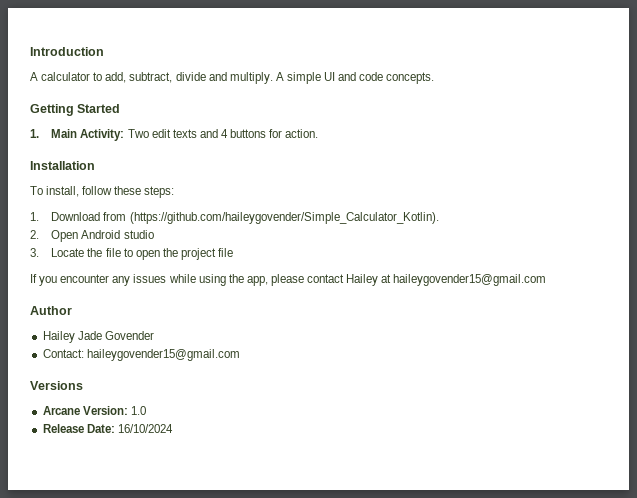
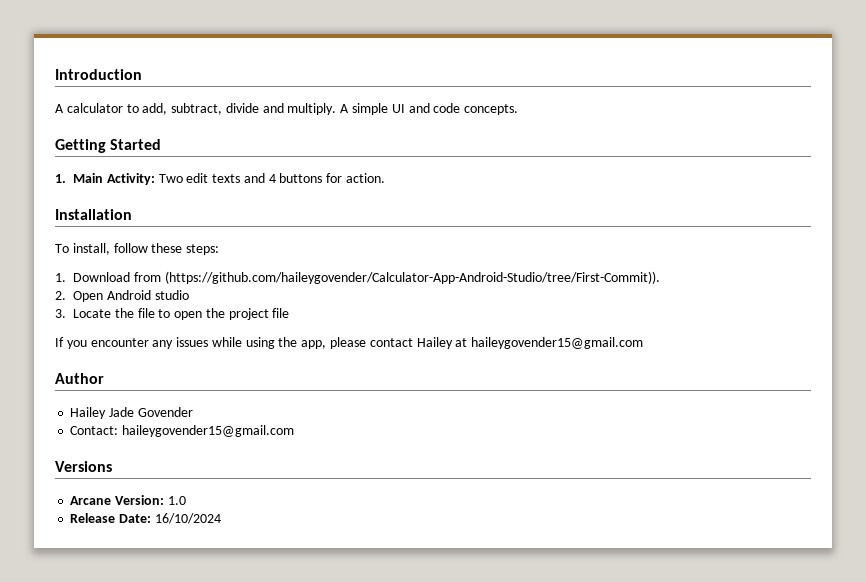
- 1. Download from (https://github.com/haileygovender/Simple_Calculator_Kotlin).
+ 1. Download from (https://github.com/haileygovender/Calculator-App-Android-Studio/tree/First-Commit)).

